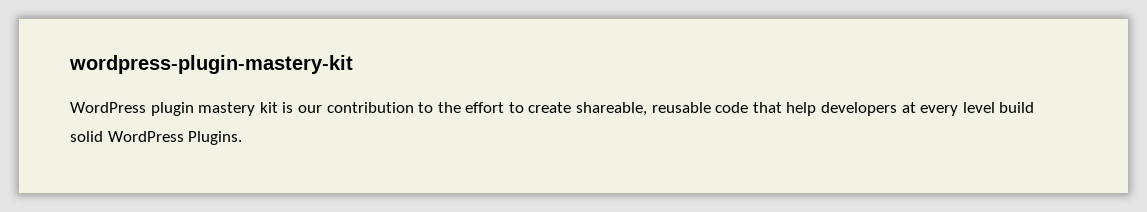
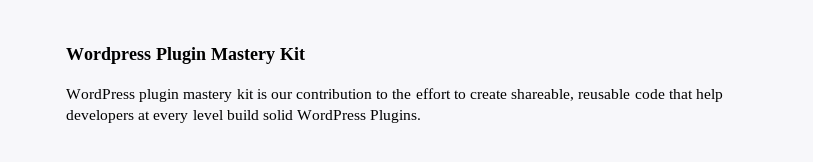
- wordpress-plugin-mastery-kit
+ Wordpress Plugin Mastery Kit

